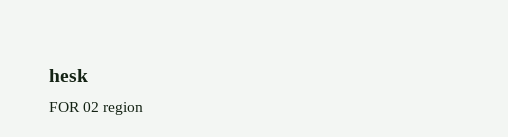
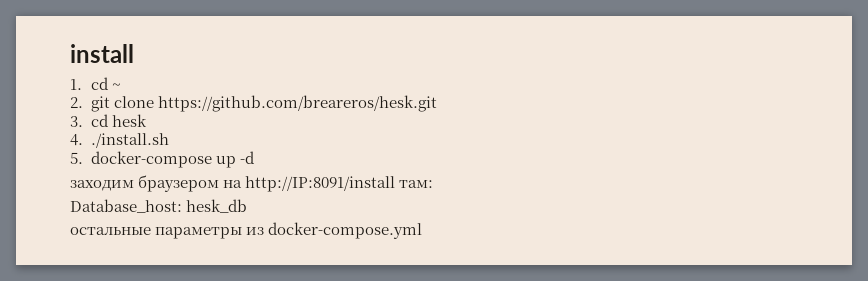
- hesk
- FOR 02 region
+ install
+ 1. cd ~
+ 2. git clone https://github.com/breareros/hesk.git
+ 3. cd hesk
+ 4. ./install.sh
+ 5. docker-compose up -d
+ заходим браузером на http://IP:8091/install там:
+ Database_host: hesk_db
+ остальные параметры из docker-compose.yml

